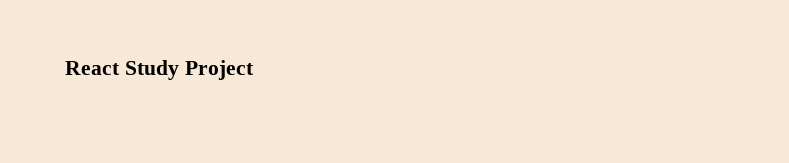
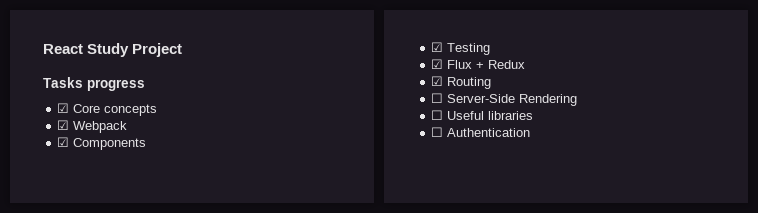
+ Tasks progress
+ ☑ Core concepts
+ ☑ Webpack
+ ☑ Components
+ ☑ Testing
+ ☑ Flux + Redux
+ ☑ Routing
+ ☐ Server-Side Rendering
+ ☐ Useful libraries
+ ☐ Authentication

